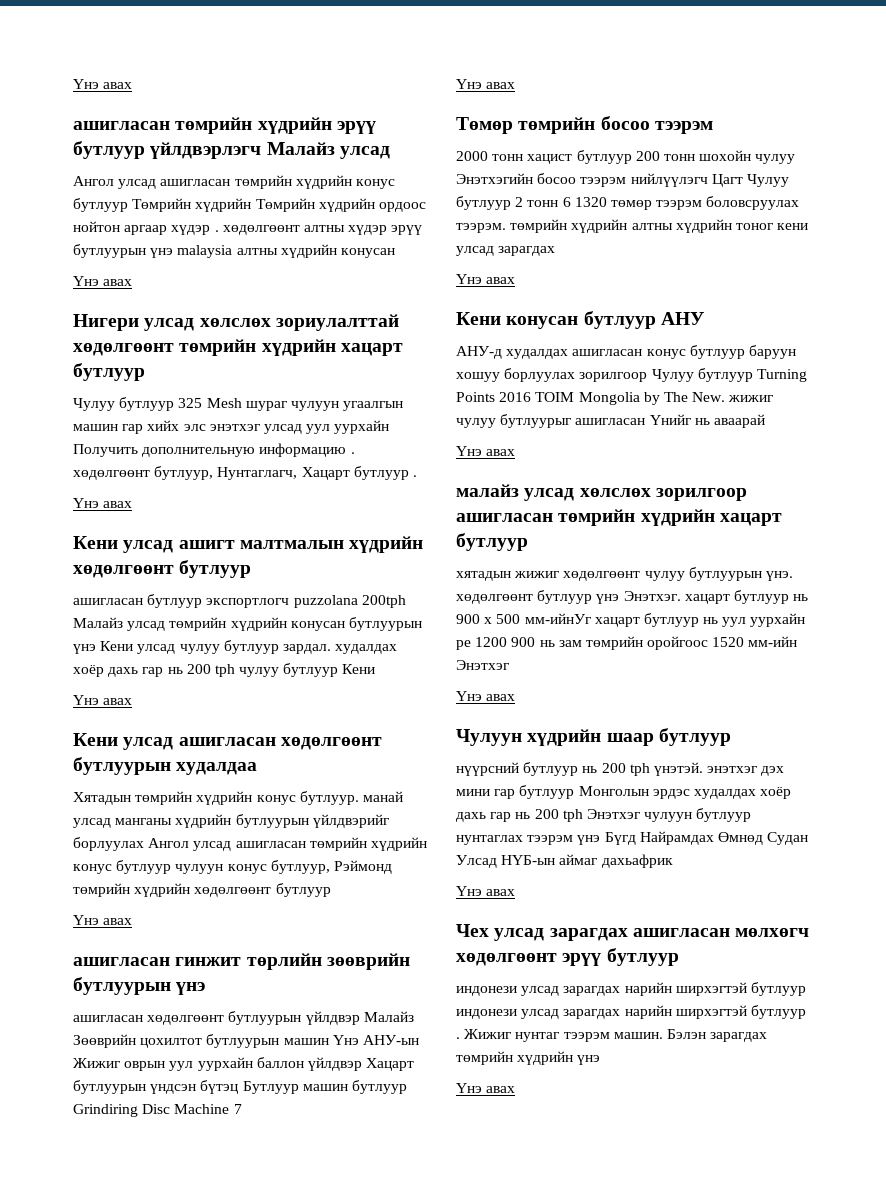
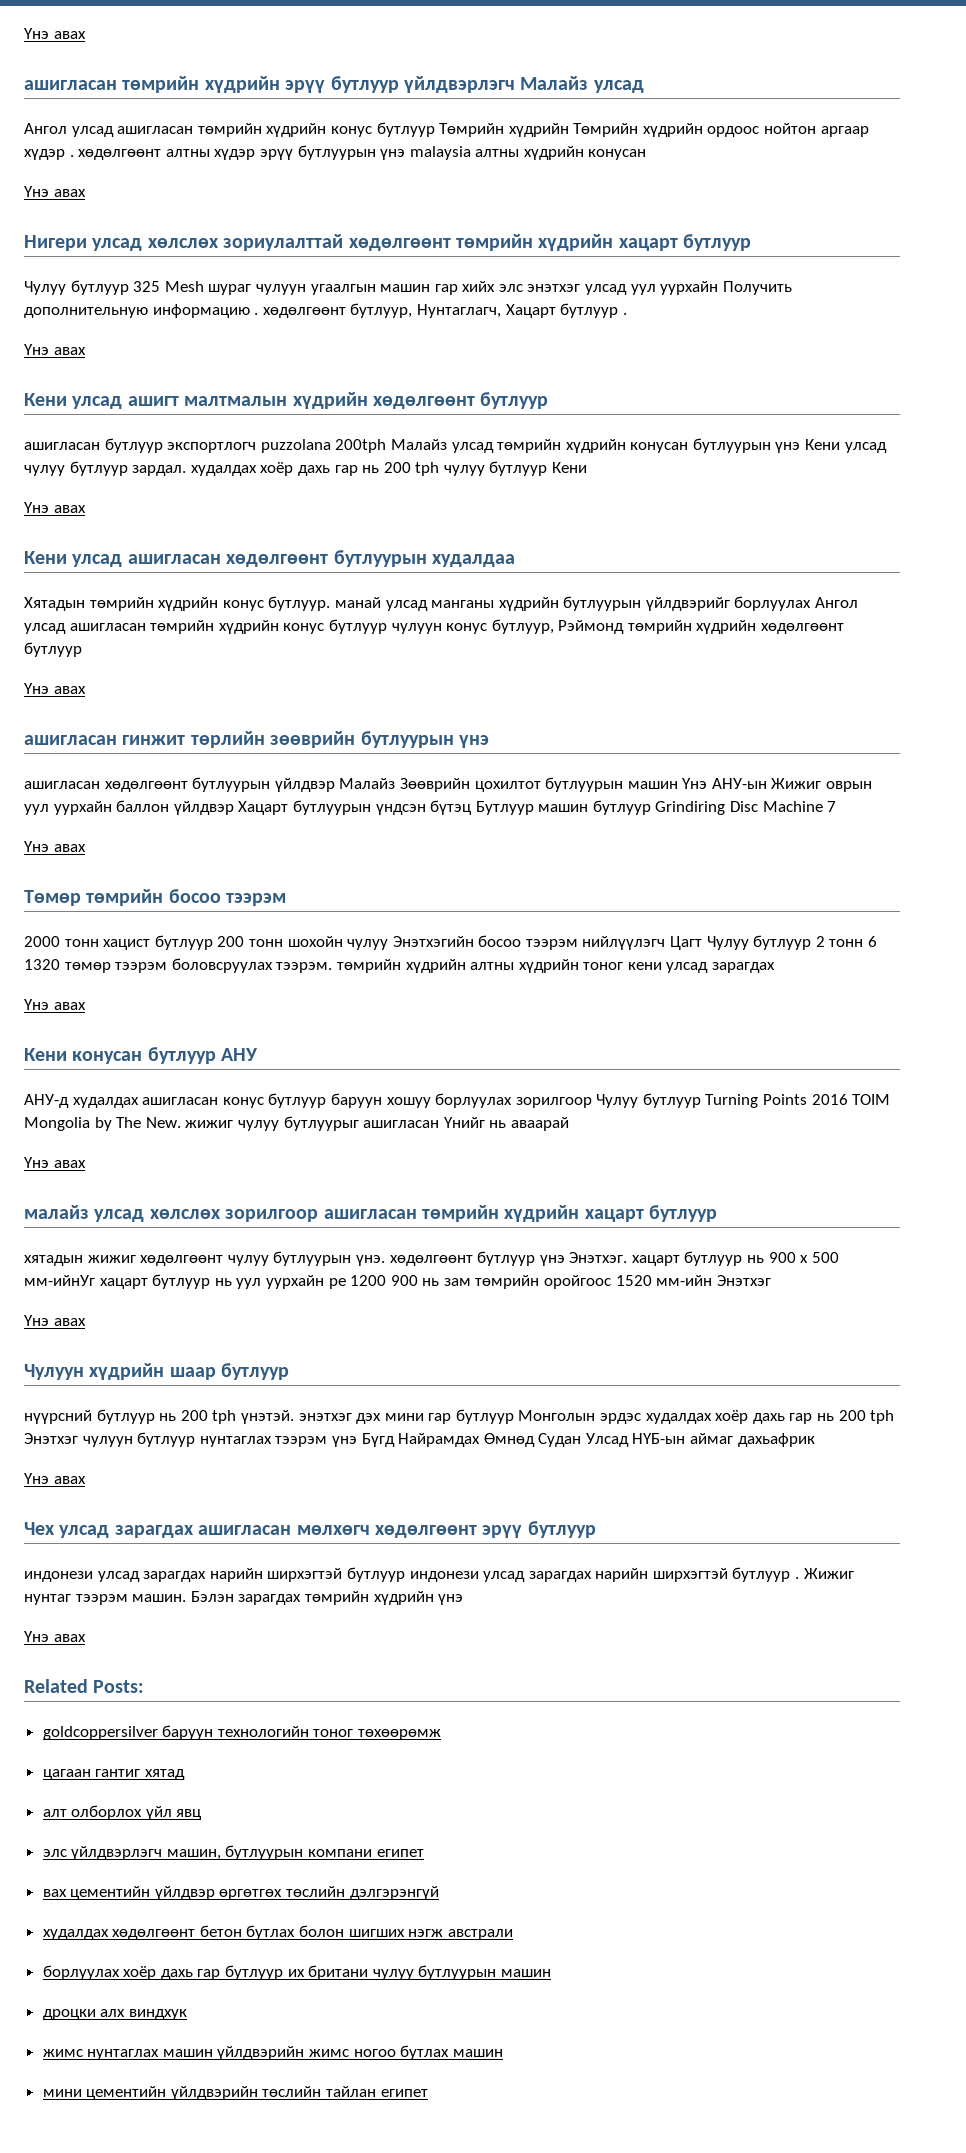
+ Related Posts:
+ goldcoppersilver баруун технологийн тоног төхөөрөмж
+ цагаан гантиг хятад
+ алт олборлох үйл явц
+ элс үйлдвэрлэгч машин, бутлуурын компани египет
+ вах цементийн үйлдвэр өргөтгөх төслийн дэлгэрэнгүй
+ худалдах хөдөлгөөнт бетон бутлах болон шигших нэгж австрали
+ борлуулах хоёр дахь гар бутлуур их британи чулуу бутлуурын машин
+ дроцки алх виндхук
+ жимс нунтаглах машин үйлдвэрийн жимс ногоо бутлах машин
+ мини цементийн үйлдвэрийн төслийн тайлан египет

